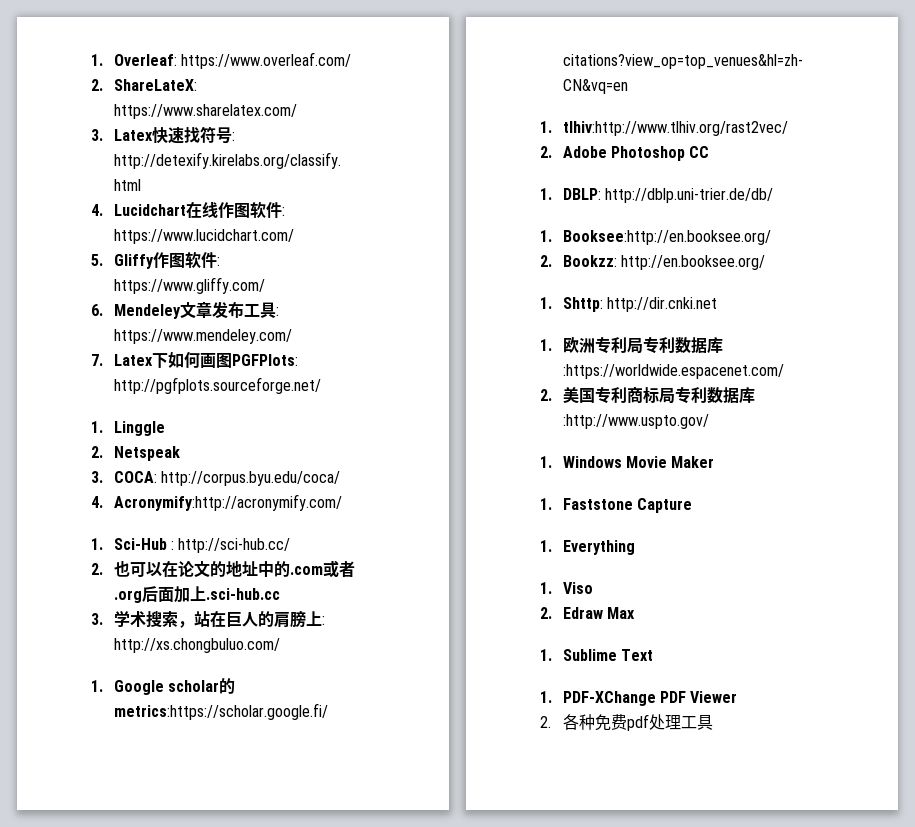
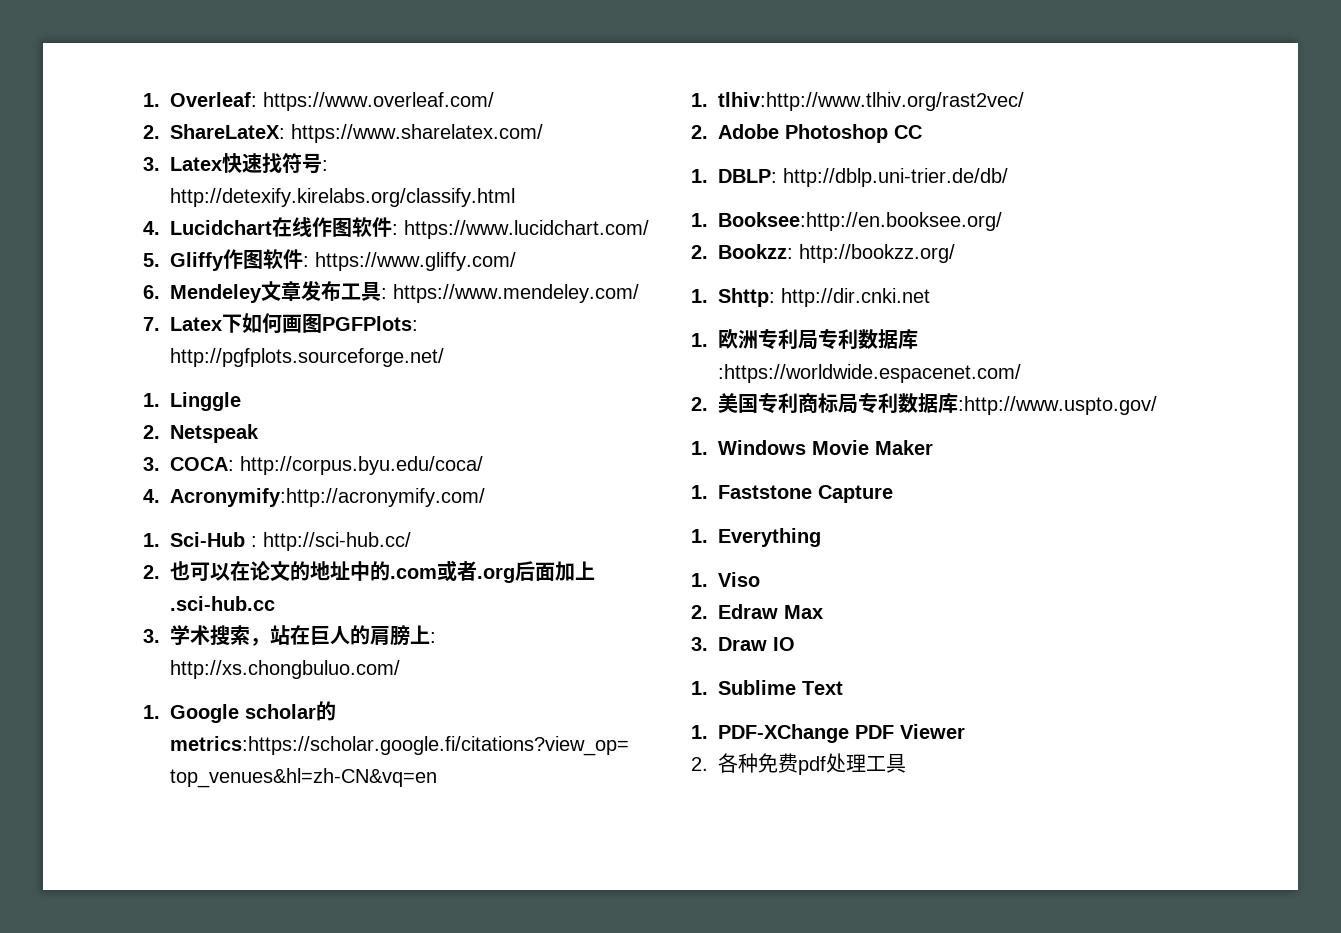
- 2. Bookzz: http://en.booksee.org/
+ 2. Bookzz: http://bookzz.org/
+ 3. Draw IO

